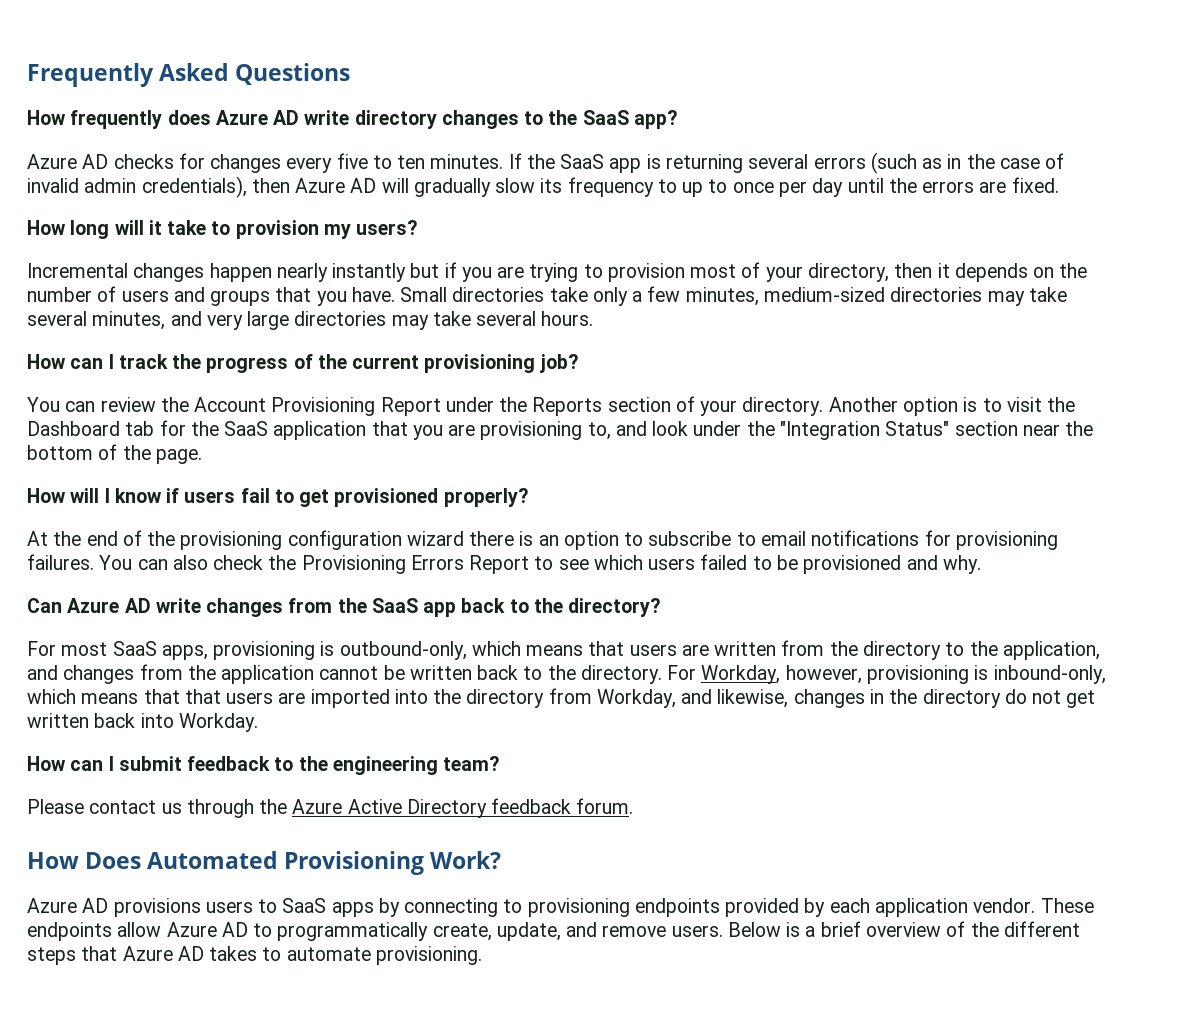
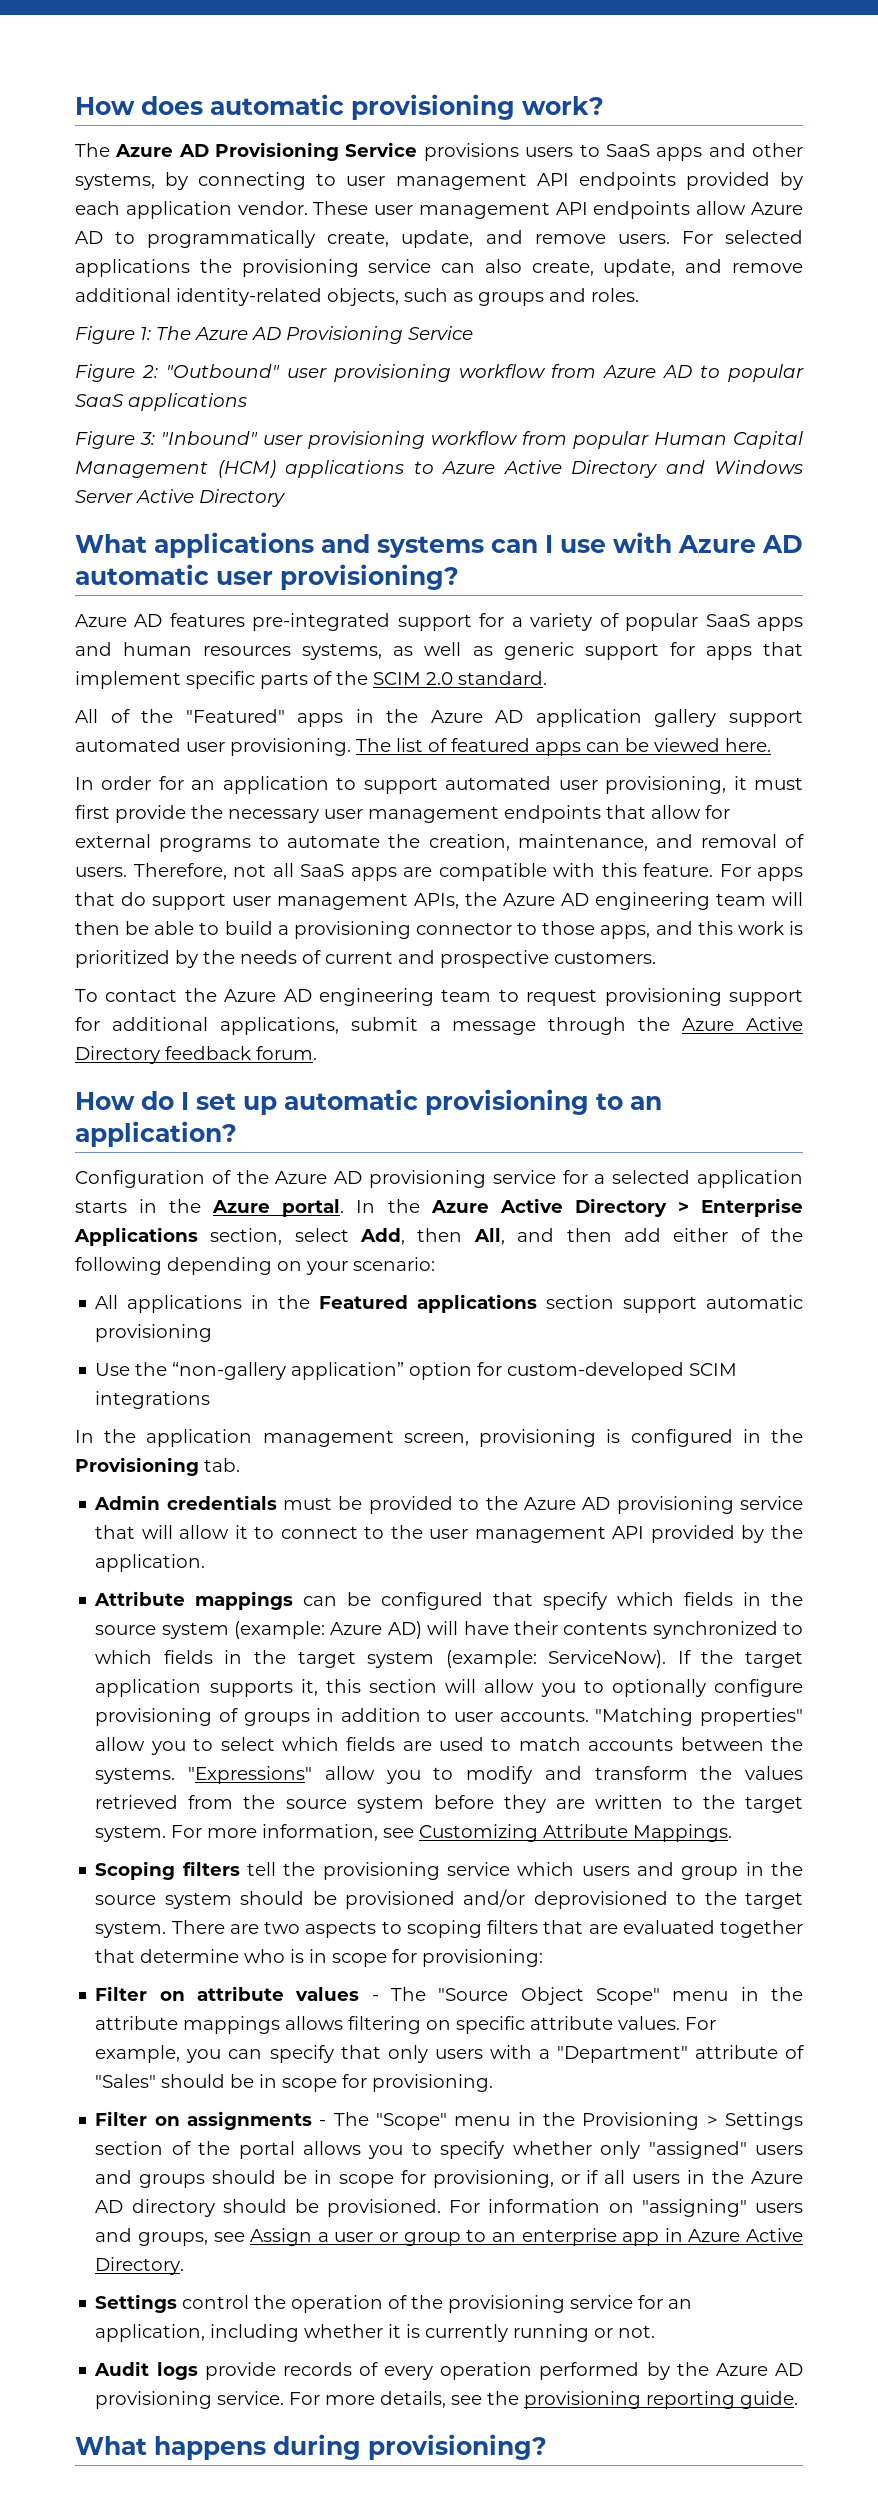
- Frequently Asked Questions
- How frequently does Azure AD write directory changes to the SaaS app?
- Azure AD checks for changes every five to ten minutes. If the SaaS app is returning several errors (such as in the case of invalid admin credentials), then Azure AD will gradually slow its frequency to up to once per day until the errors are fixed.
- How long will it take to provision my users?
- Incremental changes happen nearly instantly but if you are trying to provision most of your directory, then it depends on the number of users and groups that you have. Small directories take only a few minutes, medium-sized directories may take several minutes, and very large directories may take several hours.
- How can I track the progress of the current provisioning job?
- You can review the Account Provisioning Report under the Reports section of your directory. Another option is to visit the Dashboard tab for the SaaS application that you are provisioning to, and look under the "Integration Status" section near the bottom of the page.
- How will I know if users fail to get provisioned properly?
- At the end of the provisioning configuration wizard there is an option to subscribe to email notifications for provisioning failures. You can also check the Provisioning Errors Report to see which users failed to be provisioned and why.
- Can Azure AD write changes from the SaaS app back to the directory?
- For most SaaS apps, provisioning is outbound-only, which means that users are written from the directory to the application, and changes from the application cannot be written back to the directory. For Workday, however, provisioning is inbound-only, which means that that users are imported into the directory from Workday, and likewise, changes in the directory do not get written back into Workday.
- How can I submit feedback to the engineering team?
- Please contact us through the Azure Active Directory feedback forum.
- How Does Automated Provisioning Work?
- Azure AD provisions users to SaaS apps by connecting to provisioning endpoints provided by each application vendor.
+ How does automatic provisioning work?
+ The Azure AD Provisioning Service provisions users to SaaS apps and other systems, by connecting to user management API endpoints provided by each application vendor.
- These endpoints allow Azure AD to programmatically create, update, and remove users.
+ These user management API endpoints allow Azure AD to programmatically create, update, and remove users.
- Below is a brief overview of the different steps that Azure AD takes to automate provisioning.
+ For selected applications the provisioning service can also create, update, and remove additional identity-related objects, such as groups and roles.
+ Figure 1: The Azure AD Provisioning Service
+ Figure 2: "Outbound" user provisioning workflow from Azure AD to popular SaaS applications
+ Figure 3: "Inbound" user provisioning workflow from popular Human Capital Management (HCM) applications to Azure Active Directory and Windows Server Active Directory
+ What applications and systems can I use with Azure AD automatic user provisioning?
+ Azure AD features pre-integrated support for a variety of popular SaaS apps and human resources systems, as well as generic support for apps that implement specific parts of the SCIM 2.0 standard.
+ All of the "Featured" apps in the Azure AD application gallery support automated user provisioning. The list of featured apps can be viewed here.
+ In order for an application to support automated user provisioning, it must first provide the necessary user management endpoints that allow for external programs to automate the creation, maintenance, and removal of users. Therefore, not all SaaS apps are compatible with this feature. For apps that do support user management APIs, the Azure AD engineering team will then be able to build a provisioning connector to those apps, and this work is prioritized by the needs of current and prospective customers.
+ To contact the Azure AD engineering team to request provisioning support for additional applications, submit a message through the Azure Active Directory feedback forum.
+ How do I set up automatic provisioning to an application?
+ Configuration of the Azure AD provisioning service for a selected application starts in the Azure portal. In the Azure Active Directory > Enterprise Applications section, select Add, then All, and then add either of the following depending on your scenario:
+ All applications in the Featured applications section support automatic provisioning
+ Use the “non-gallery application” option for custom-developed SCIM integrations
+ In the application management screen, provisioning is configured in the Provisioning tab.
+ Admin credentials must be provided to the Azure AD provisioning service that will allow it to connect to the user management API provided by the application.
+ Attribute mappings can be configured that specify which fields in the source system (example: Azure AD) will have their contents synchronized to which fields in the target system (example: ServiceNow). If the target application supports it, this section will allow you to optionally configure provisioning of groups in addition to user accounts. "Matching properties" allow you to select which fields are used to match accounts between the systems. "Expressions" allow you to modify and transform the values retrieved from the source system before they are written to the target system. For more information, see Customizing Attribute Mappings.
+ Scoping filters tell the provisioning service which users and group in the source system should be provisioned and/or deprovisioned to the target system. There are two aspects to scoping filters that are evaluated together that determine who is in scope for provisioning:
+ Filter on attribute values - The "Source Object Scope" menu in the attribute mappings allows filtering on specific attribute values. For example, you can specify that only users with a "Department" attribute of "Sales" should be in scope for provisioning.
+ Filter on assignments - The "Scope" menu in the Provisioning > Settings section of the portal allows you to specify whether only "assigned" users and groups should be in scope for provisioning, or if all users in the Azure AD directory should be provisioned. For information on "assigning" users and groups, see Assign a user or group to an enterprise app in Azure Active Directory.
+ Settings control the operation of the provisioning service for an application, including whether it is currently running or not.
+ Audit logs provide records of every operation performed by the Azure AD provisioning service. For more details, see the provisioning reporting guide.
+ What happens during provisioning?

